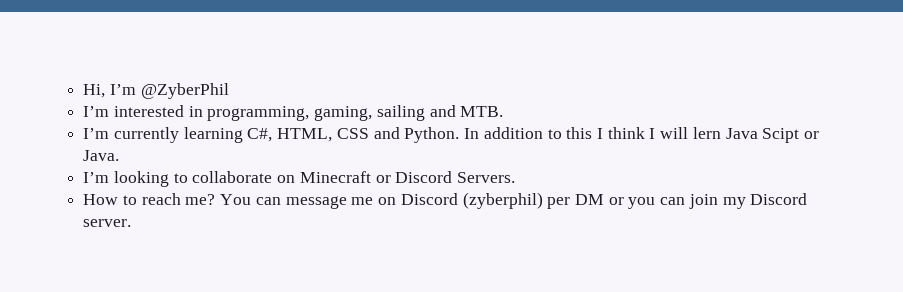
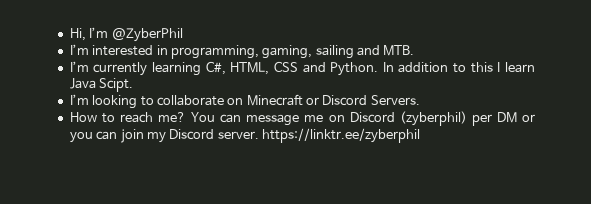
- In addition to this I think I will lern Java Scipt or Java.
+ In addition to this I learn Java Scipt.
- You can message me on Discord (zyberphil) per DM or you can join my Discord server.
+ You can message me on Discord (zyberphil) per DM or you can join my Discord server. https://linktr.ee/zyberphil

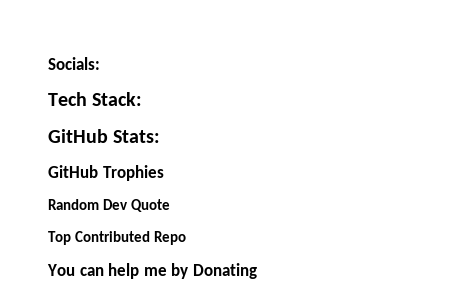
- Hi, I’m @ZyberPhil
- I’m interested in programming, gaming, sailing and MTB.
- I’m currently learning C#, HTML, CSS and Python. In addition to this I learn Java Scipt.
- I’m looking to collaborate on Minecraft or Discord Servers.
- How to reach me? You can message me on Discord (zyberphil) per DM or you can join my Discord server. https://linktr.ee/zyberphil
+ Socials:
+ Tech Stack:
+ GitHub Stats:
+ GitHub Trophies
+ Random Dev Quote
+ Top Contributed Repo
+ You can help me by Donating

